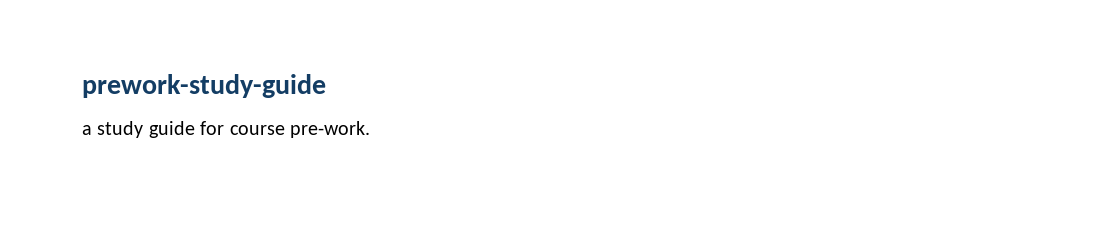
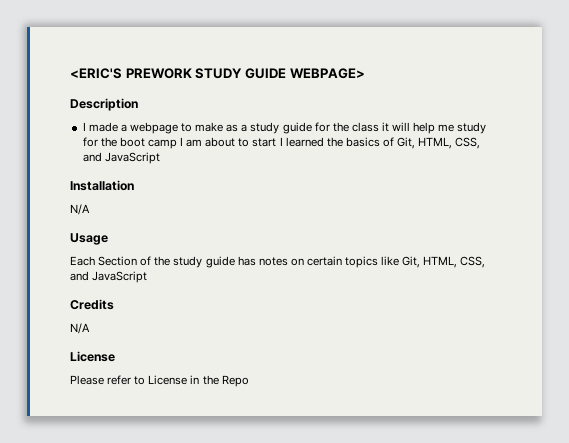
- prework-study-guide
- a study guide for course pre-work.
+ <ERIC'S PREWORK STUDY GUIDE WEBPAGE>
+ Description
+ I made a webpage to make as a study guide for the class it will help me study for the boot camp I am about to start I learned the basics of Git, HTML, CSS, and JavaScript
+ Installation
+ N/A
+ Usage
+ Each Section of the study guide has notes on certain topics like Git, HTML, CSS, and JavaScript
+ Credits
+ N/A
+ License
+ Please refer to License in the Repo

